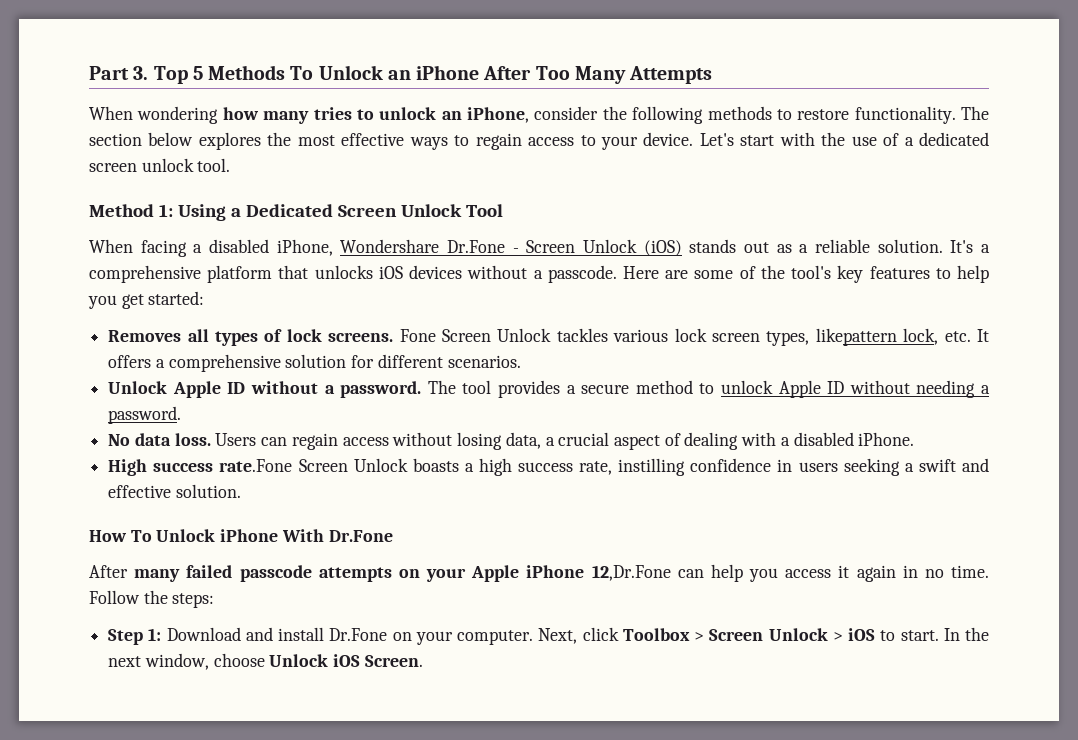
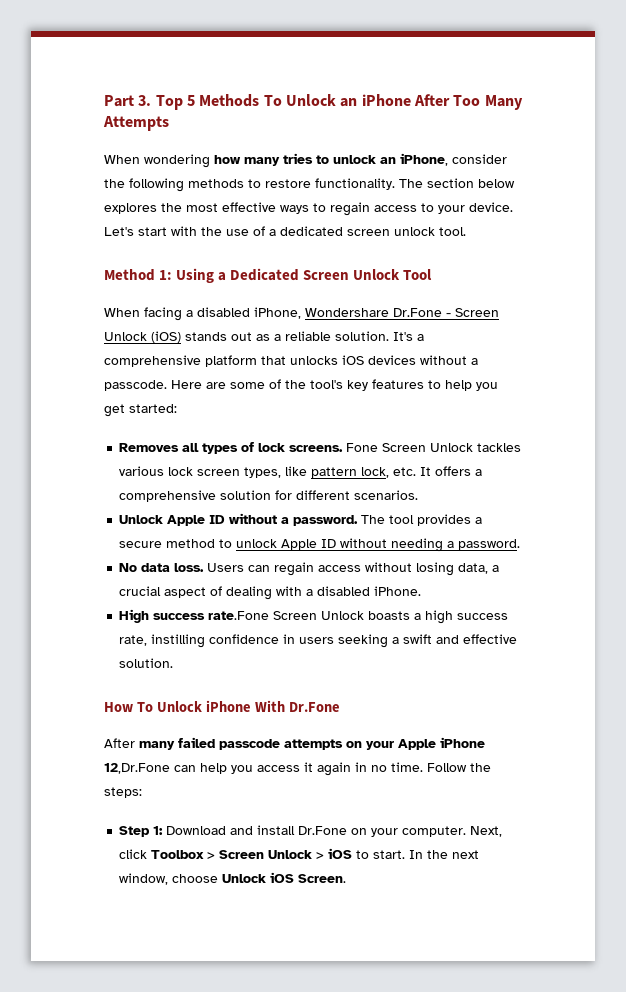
- Fone Screen Unlock tackles various lock screen types, likepattern lock, etc. It offers a comprehensive solution for different scenarios.
+ Fone Screen Unlock tackles various lock screen types, like pattern lock, etc. It offers a comprehensive solution for different scenarios.

